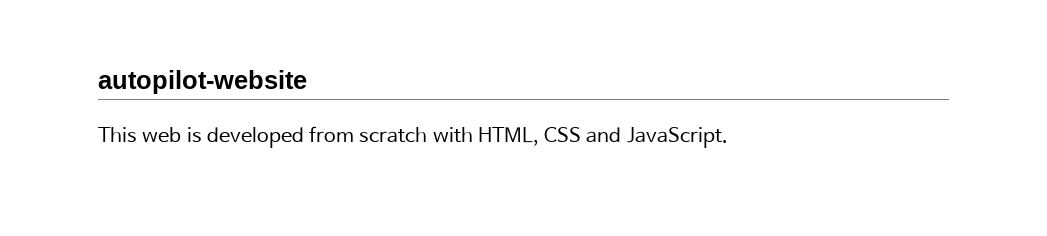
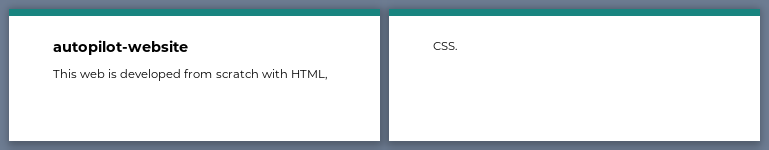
- This web is developed from scratch with HTML, CSS and JavaScript.
+ This web is developed from scratch with HTML, CSS.

